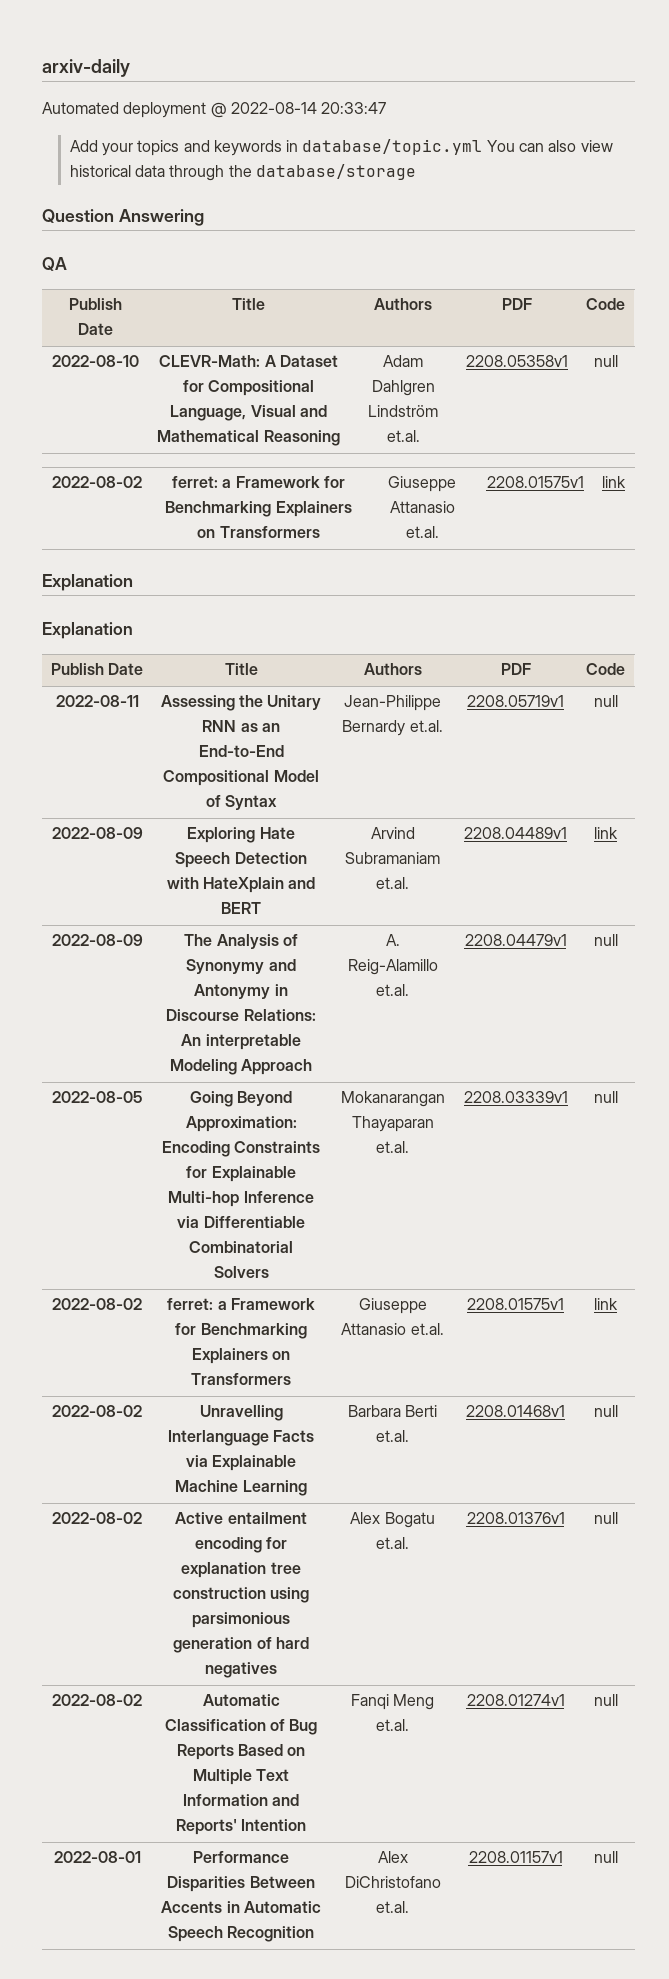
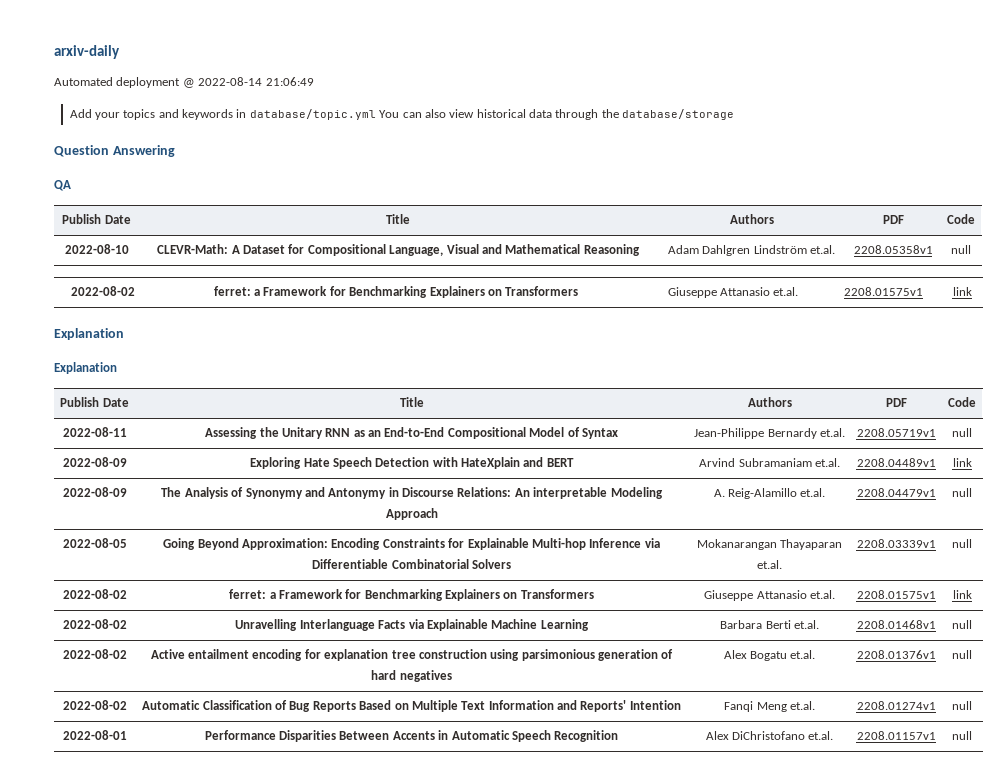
- Automated deployment @ 2022-08-14 20:33:47
+ Automated deployment @ 2022-08-14 21:06:49

